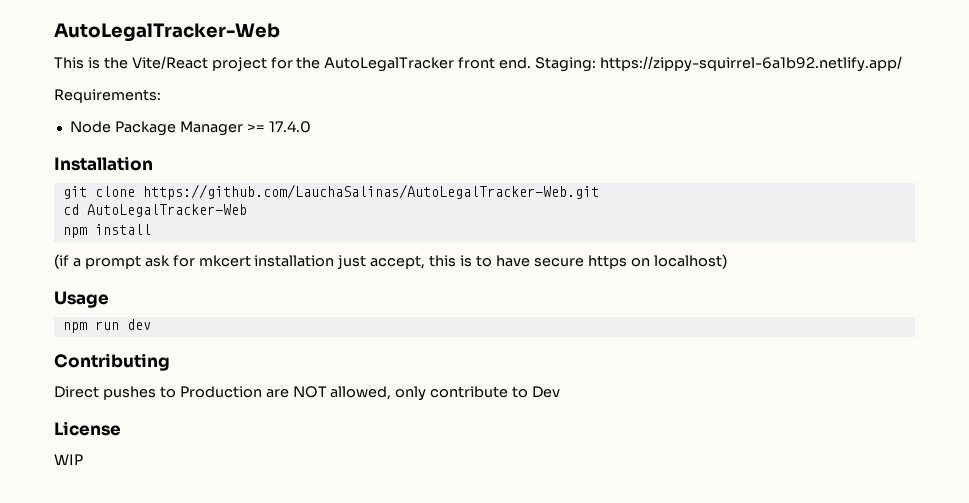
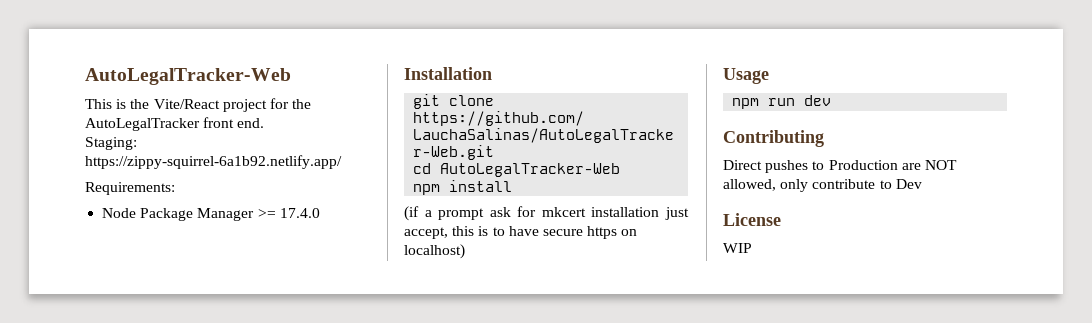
- This is the Vite/React project for the AutoLegalTracker front end. Staging: https://zippy-squirrel-6a1b92.netlify.app/
+ This is the Vite/React project for the AutoLegalTracker front end.
+ Staging: https://zippy-squirrel-6a1b92.netlify.app/

